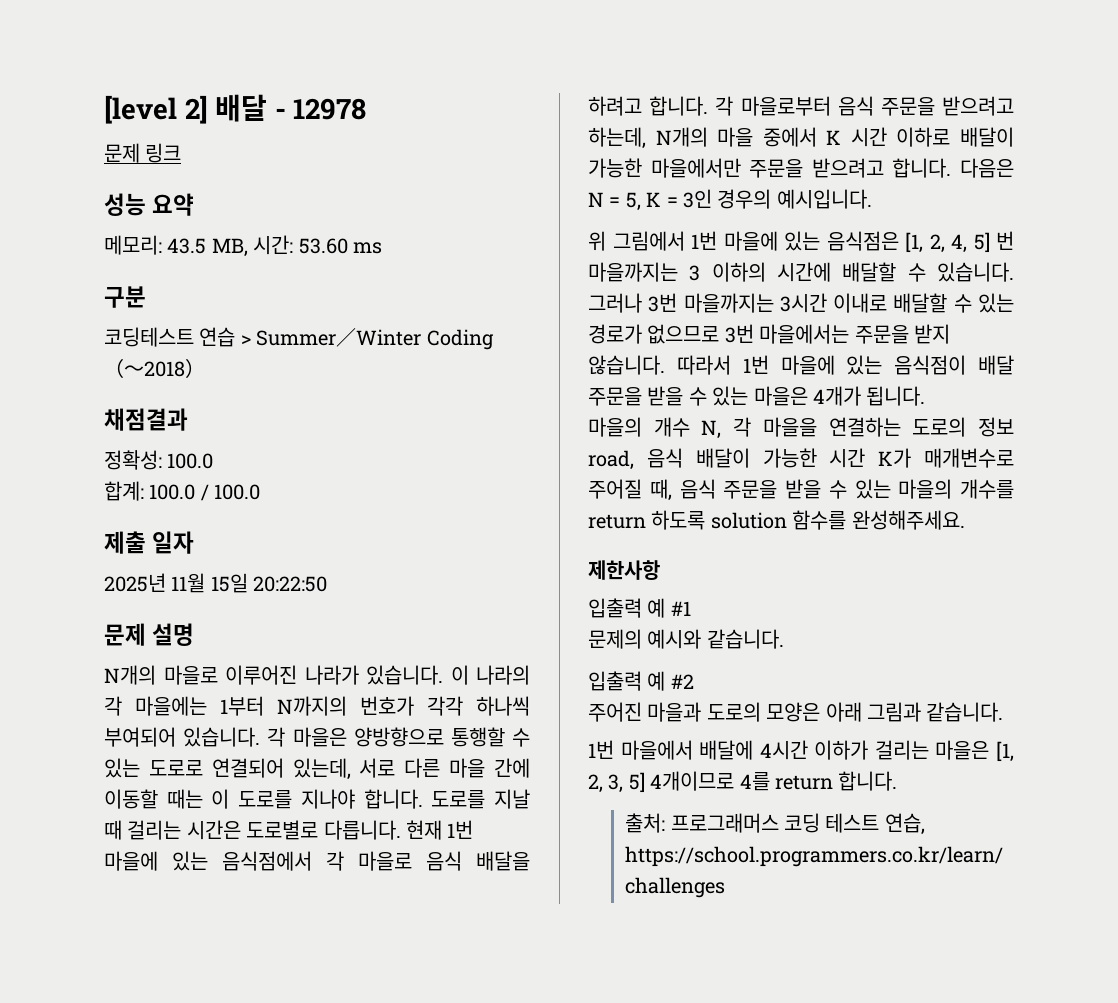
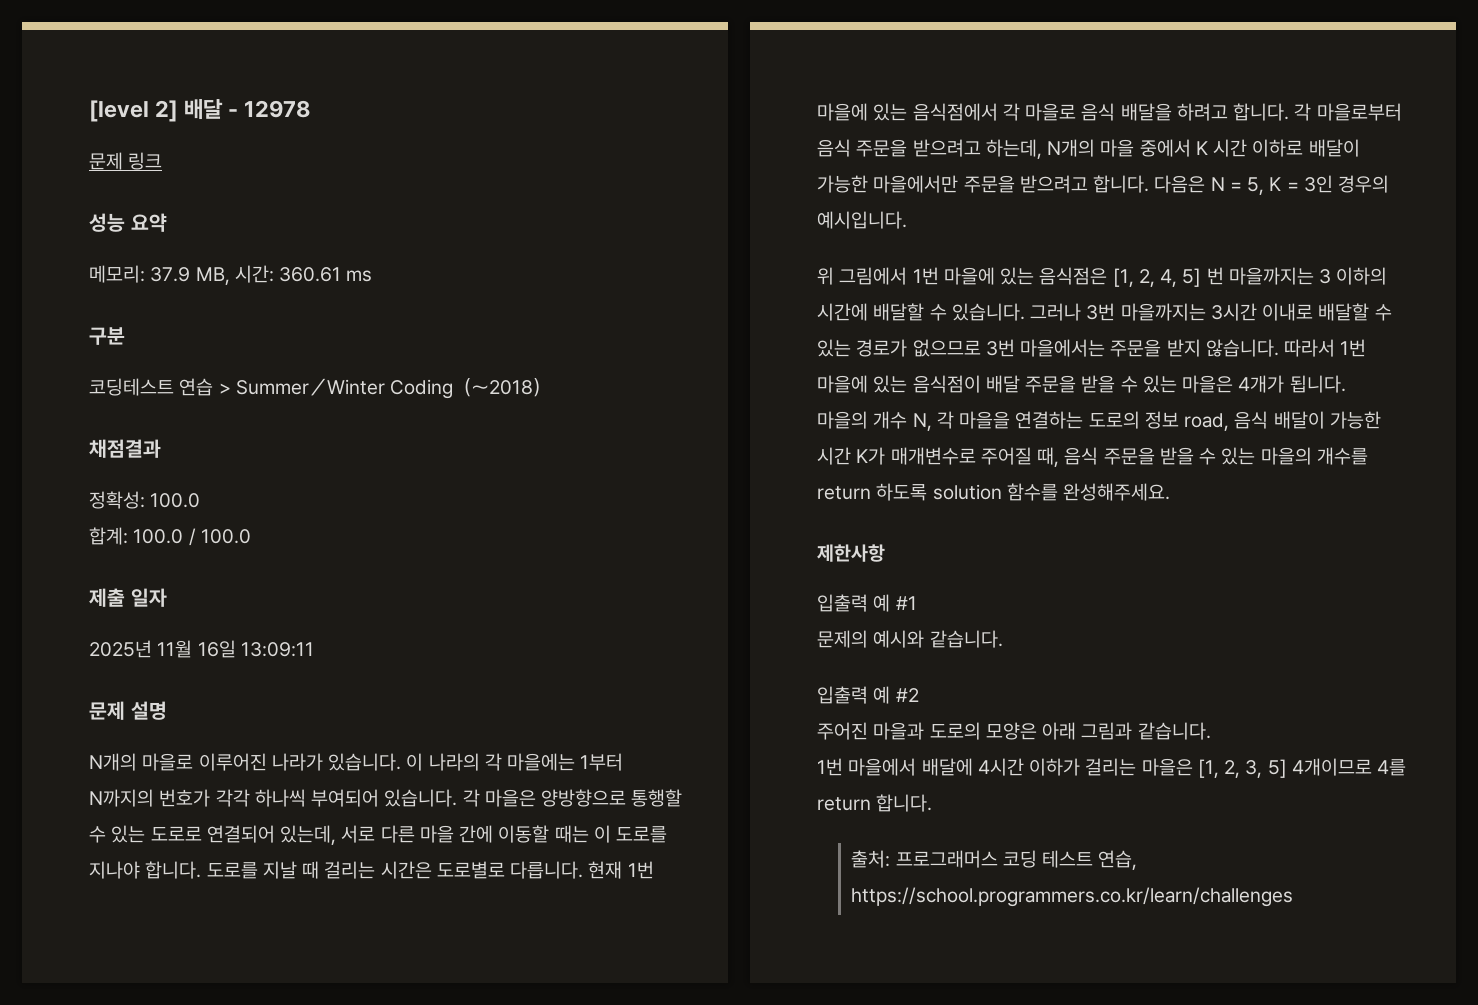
- 메모리: 43.5 MB, 시간: 53.60 ms
+ 메모리: 37.9 MB, 시간: 360.61 ms
- 2025년 11월 15일 20:22:50
+ 2025년 11월 16일 13:09:11

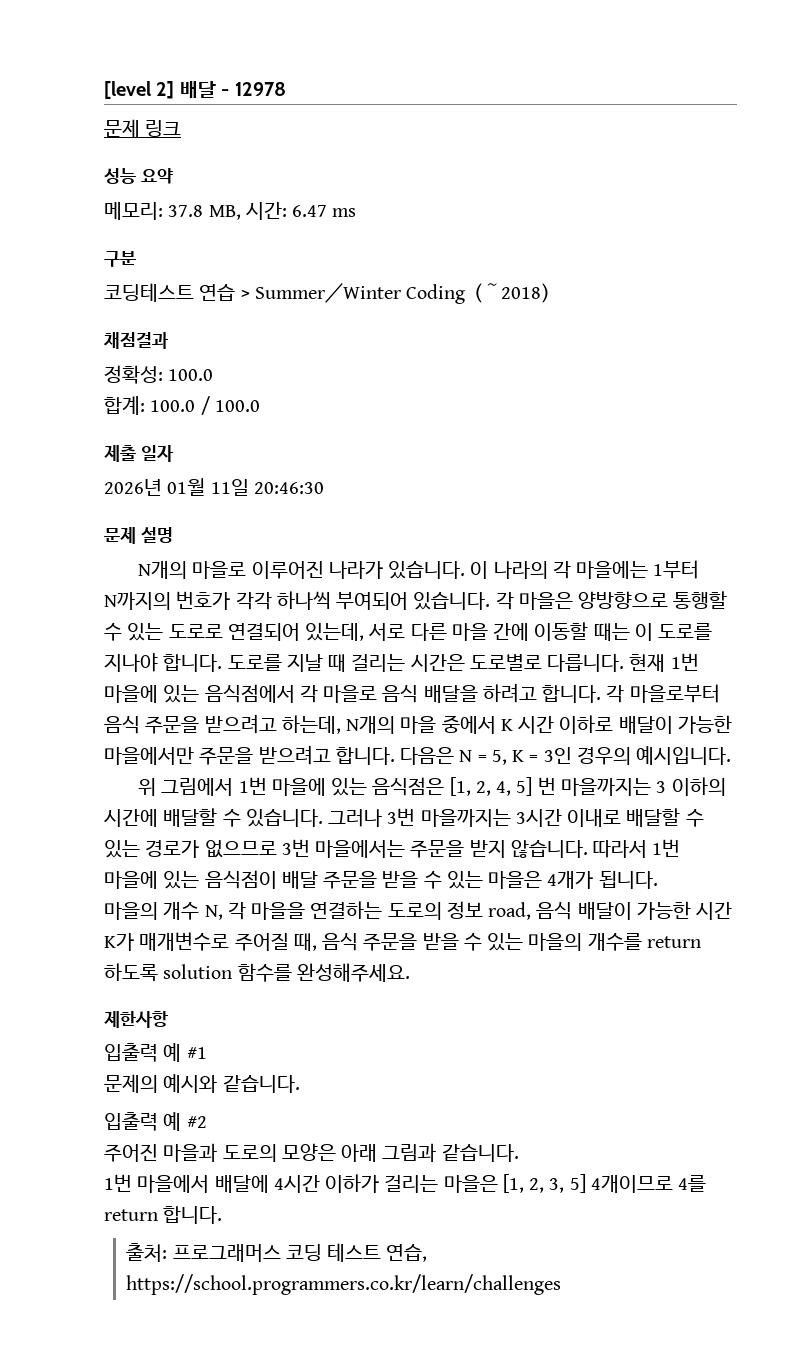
- 메모리: 37.9 MB, 시간: 360.61 ms
+ 메모리: 37.8 MB, 시간: 6.47 ms
- 2025년 11월 16일 13:09:11
+ 2026년 01월 11일 20:46:30

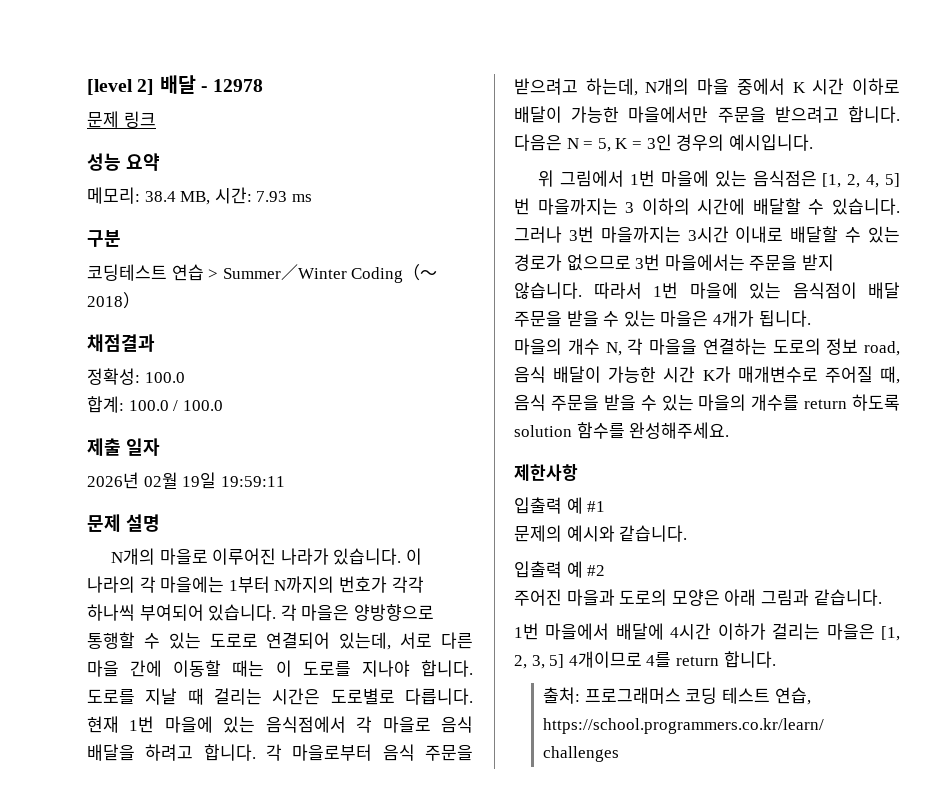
- 메모리: 37.8 MB, 시간: 6.47 ms
+ 메모리: 38.4 MB, 시간: 7.93 ms
- 2026년 01월 11일 20:46:30
+ 2026년 02월 19일 19:59:11

